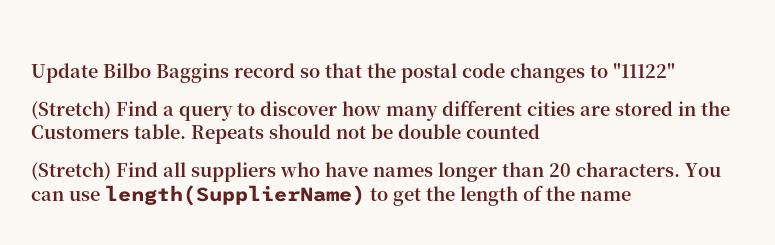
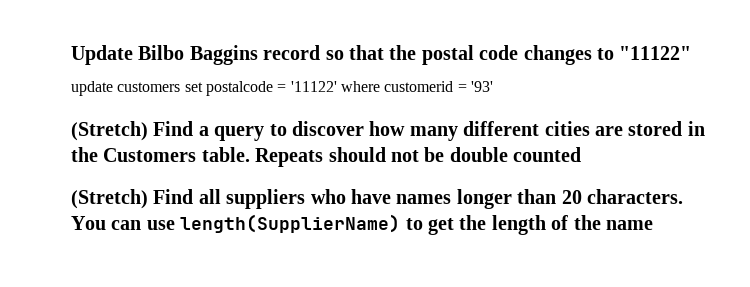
+ update customers set postalcode = '11122' where customerid = '93'

